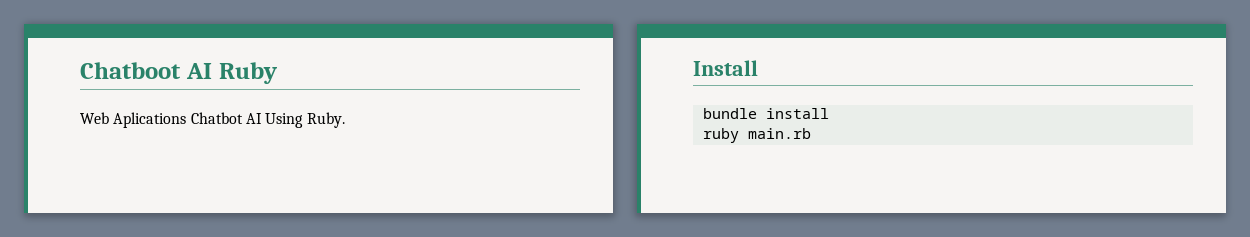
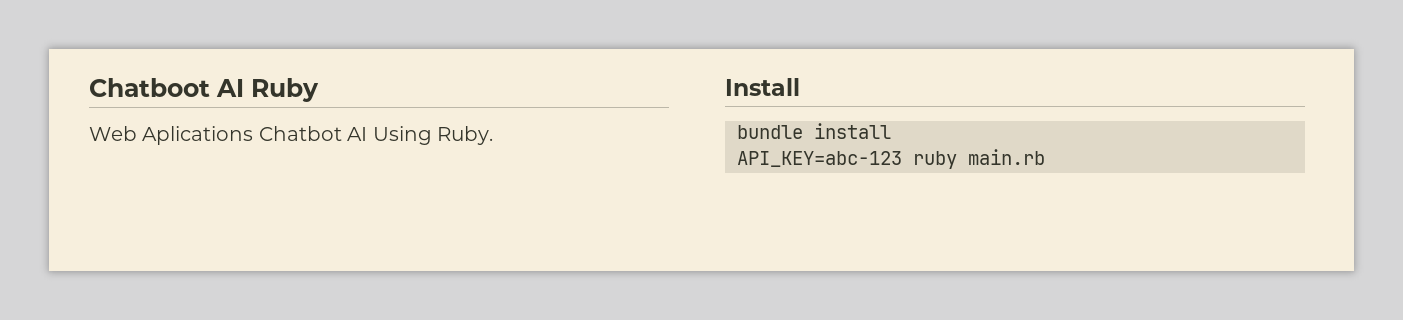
- ruby main.rb
+ API_KEY=abc-123 ruby main.rb

